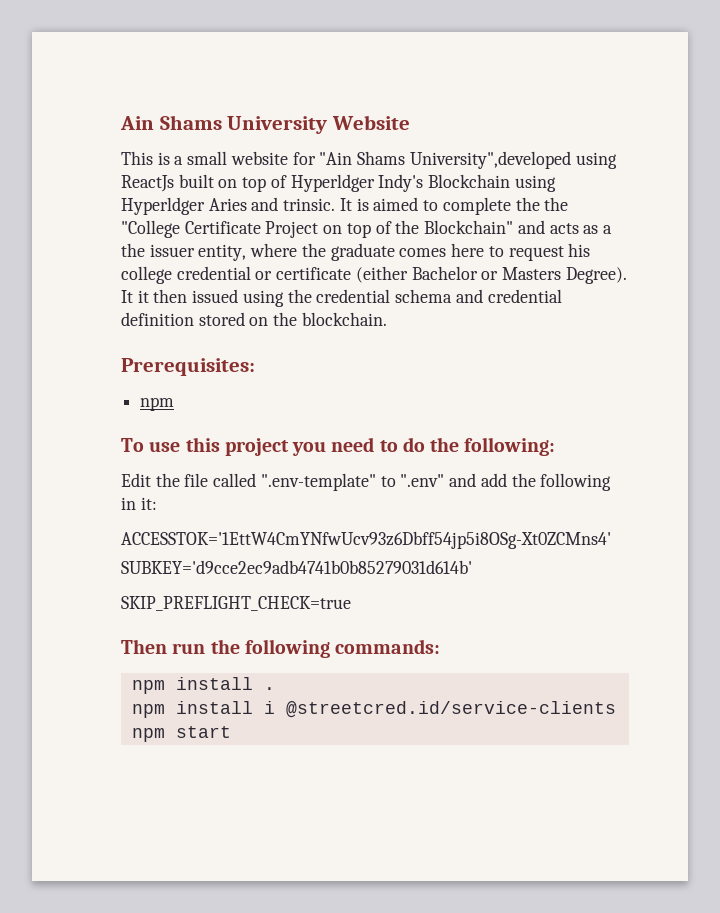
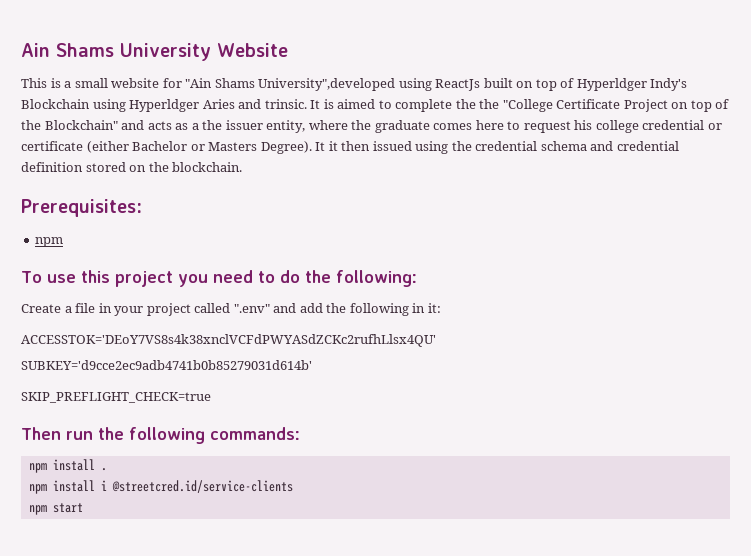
- Edit the file called ".env-template" to ".env" and add the following in it:
+ Create a file in your project called ".env" and add the following in it:
- ACCESSTOK='1EttW4CmYNfwUcv93z6Dbff54jp5i8OSg-Xt0ZCMns4'
+ ACCESSTOK='DEoY7VS8s4k38xnclVCFdPWYASdZCKc2rufhLlsx4QU'

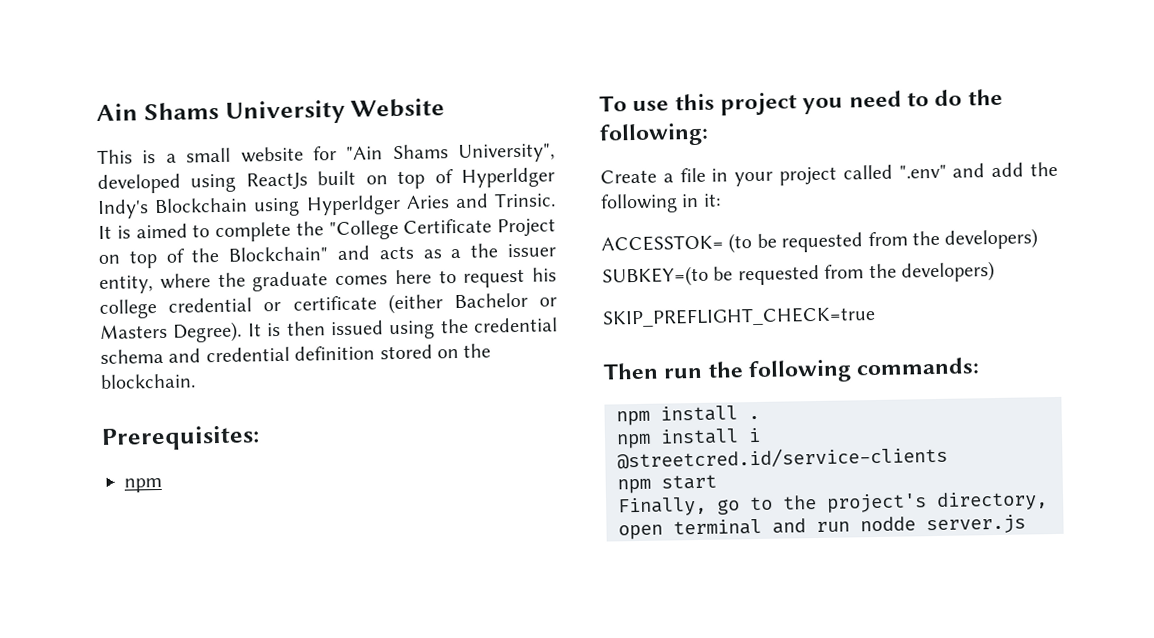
- This is a small website for "Ain Shams University",developed using ReactJs built on top of Hyperldger Indy's Blockchain using Hyperldger Aries and trinsic.
+ This is a small website for "Ain Shams University", developed using ReactJs built on top of Hyperldger Indy's Blockchain using Hyperldger Aries and Trinsic.
- It is aimed to complete the the "College Certificate Project on top of the Blockchain" and acts as a the issuer entity, where the graduate comes here to request his college credential or certificate (either Bachelor or Masters Degree).
+ It is aimed to complete the "College Certificate Project on top of the Blockchain" and acts as a the issuer entity, where the graduate comes here to request his college credential or certificate (either Bachelor or Masters Degree).
- It it then issued using the credential schema and credential definition stored on the blockchain.
+ It is then issued using the credential schema and credential definition stored on the blockchain.
- ACCESSTOK='DEoY7VS8s4k38xnclVCFdPWYASdZCKc2rufhLlsx4QU'
- SUBKEY='d9cce2ec9adb4741b0b85279031d614b'
+ ACCESSTOK= (to be requested from the developers)
+ SUBKEY=(to be requested from the developers)
+ Finally, go to the project's directory, open terminal and run nodde server.js

